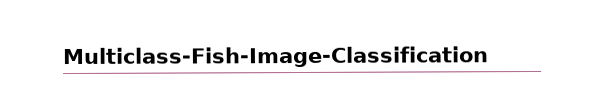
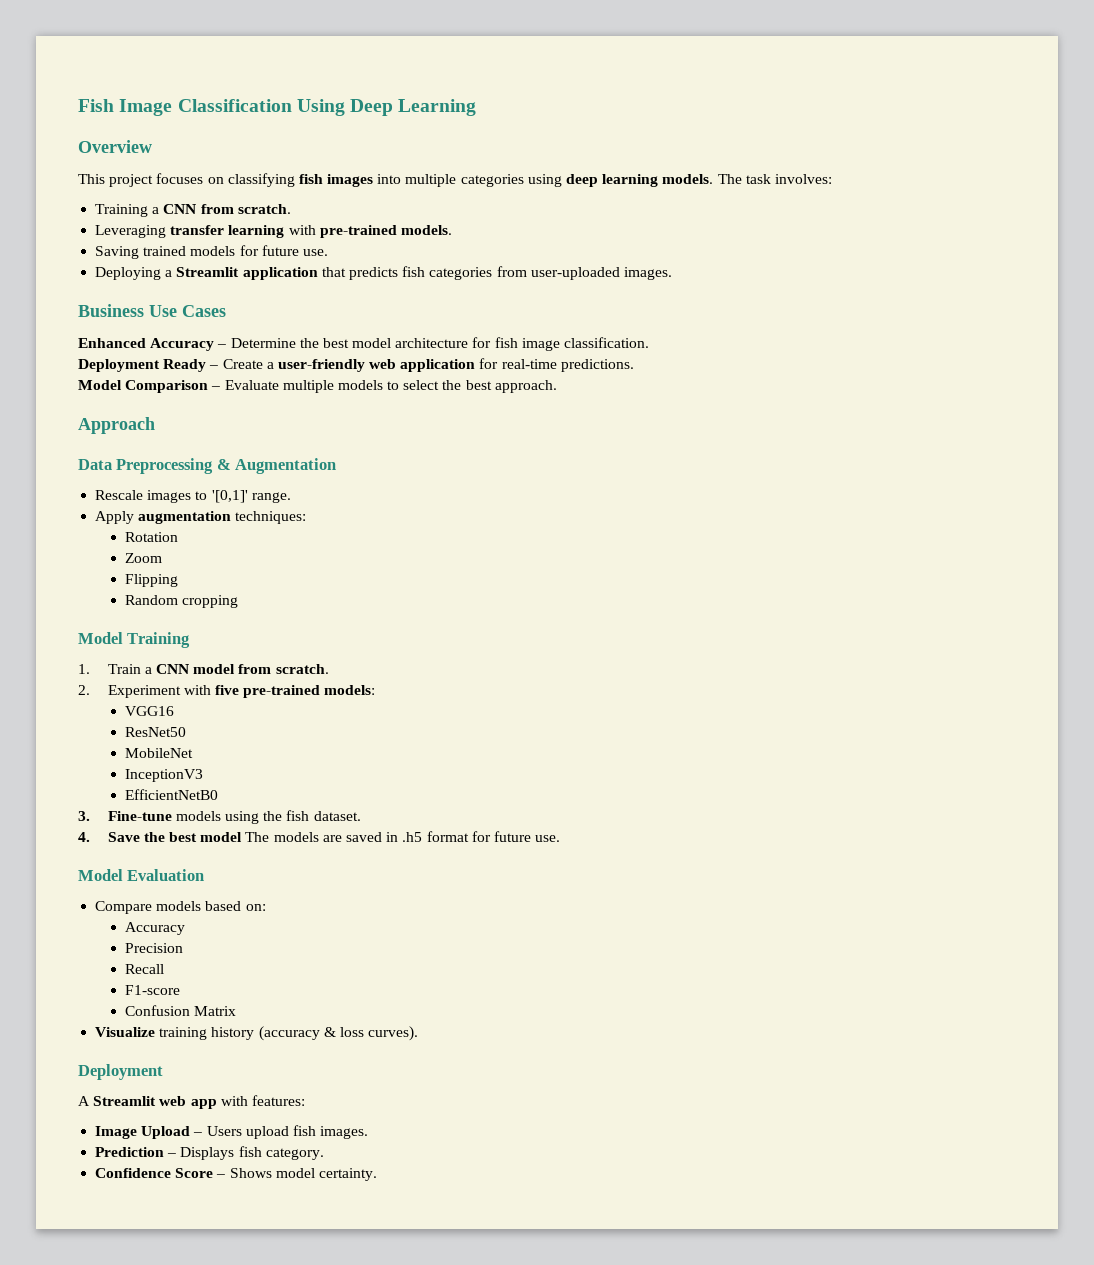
- Multiclass-Fish-Image-Classification
+ Fish Image Classification Using Deep Learning
+ Overview
+ This project focuses on classifying fish images into multiple categories using deep learning models. The task involves:
+ Training a CNN from scratch.
+ Leveraging transfer learning with pre-trained models.
+ Saving trained models for future use.
+ Deploying a Streamlit application that predicts fish categories from user-uploaded images.
+ Business Use Cases
+ Enhanced Accuracy – Determine the best model architecture for fish image classification.
+ Deployment Ready – Create a user-friendly web application for real-time predictions.
+ Model Comparison – Evaluate multiple models to select the best approach.
+ Approach
+ Data Preprocessing & Augmentation
+ Rescale images to '[0,1]' range.
+ Apply augmentation techniques:
+ Rotation
+ Zoom
+ Flipping
+ Random cropping
+ Model Training
+ 1. Train a CNN model from scratch.
+ 2. Experiment with five pre-trained models:
+ VGG16
+ ResNet50
+ MobileNet
+ InceptionV3
+ EfficientNetB0
+ 3. Fine-tune models using the fish dataset.
+ 4. Save the best model The models are saved in .h5 format for future use.
+ Model Evaluation
+ Compare models based on:
+ Accuracy
+ Precision
+ Recall
+ F1-score
+ Confusion Matrix
+ Visualize training history (accuracy & loss curves).
+ Deployment
+ A Streamlit web app with features:
+ Image Upload – Users upload fish images.
+ Prediction – Displays fish category.
+ Confidence Score – Shows model certainty.

